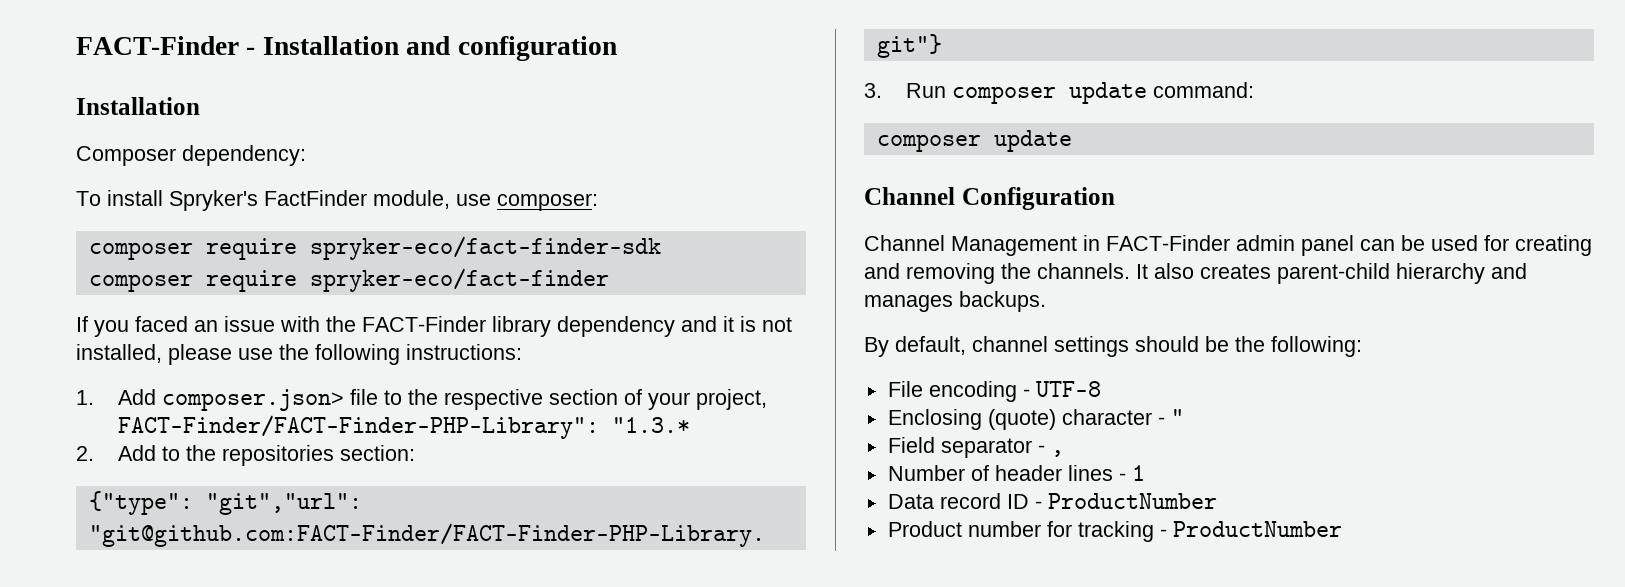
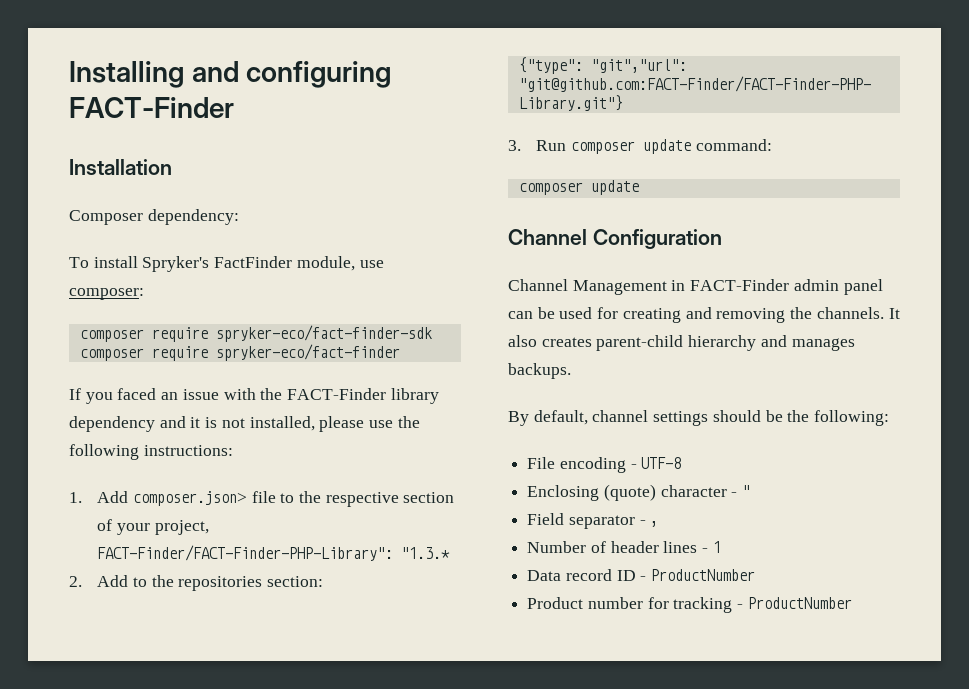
- FACT-Finder - Installation and configuration
+ Installing and configuring FACT-Finder

